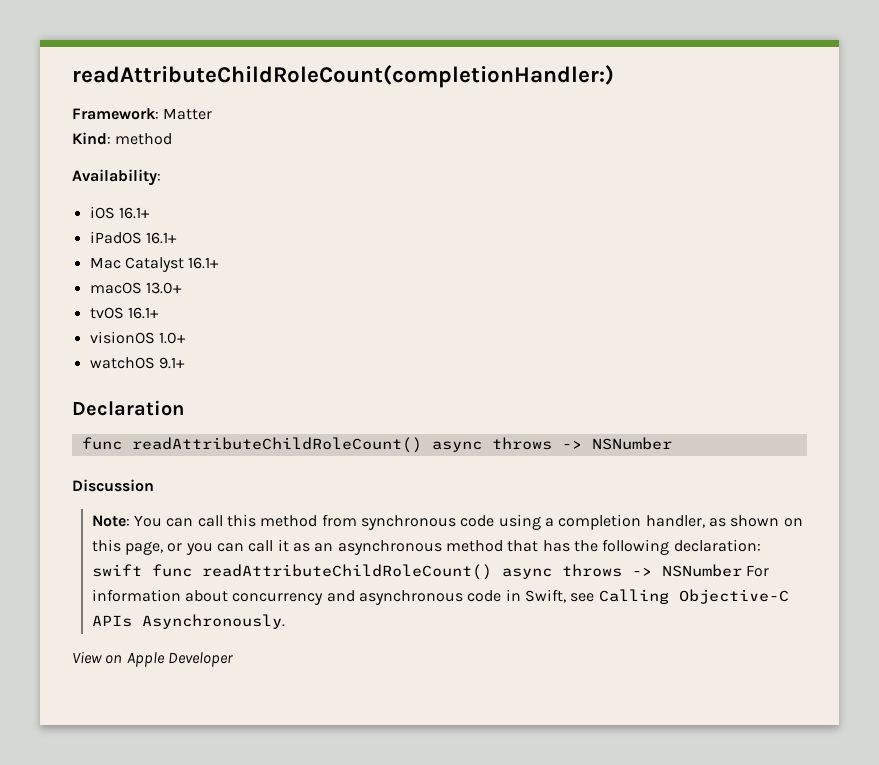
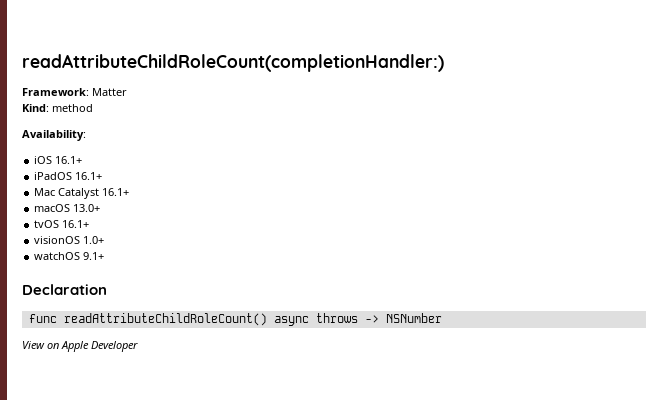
- Discussion
- Note: You can call this method from synchronous code using a completion handler, as shown on this page, or you can call it as an asynchronous method that has the following declaration: swift func readAttributeChildRoleCount() async throws -> NSNumber For information about concurrency and asynchronous code in Swift, see Calling Objective-C APIs Asynchronously.

